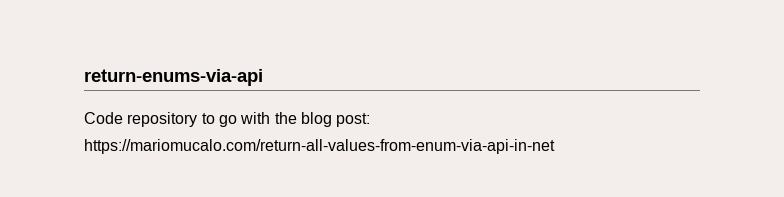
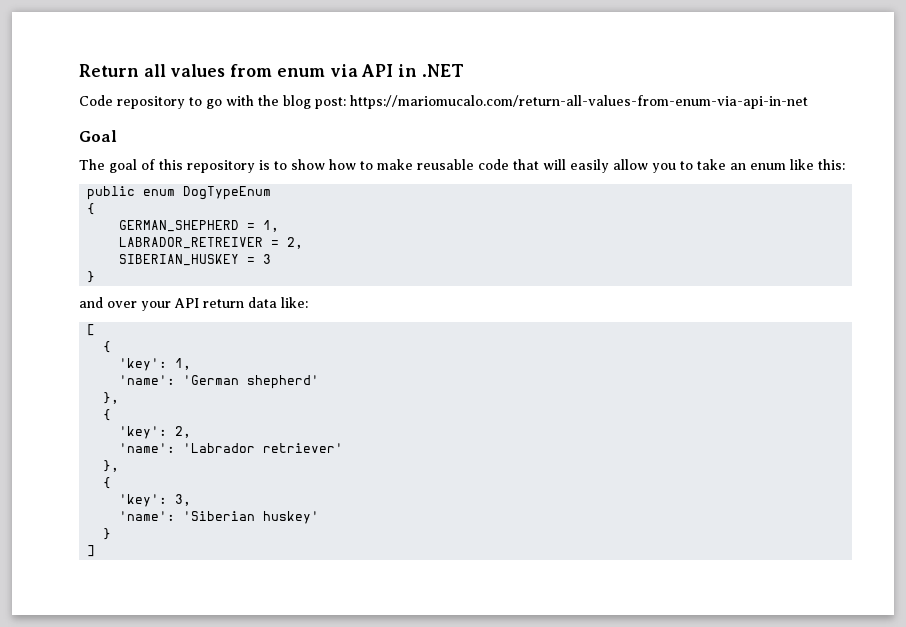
- return-enums-via-api
+ Return all values from enum via API in .NET
+ Goal
+ The goal of this repository is to show how to make reusable code that will easily allow you to take an enum like this:
+ public enum DogTypeEnum
+ {
+ GERMAN_SHEPHERD = 1,
+ LABRADOR_RETREIVER = 2,
+ SIBERIAN_HUSKEY = 3
+ }
+ and over your API return data like:
+ [
+ {
+ 'key': 1,
+ 'name': 'German shepherd'
+ },
+ {
+ 'key': 2,
+ 'name': 'Labrador retriever'
+ },
+ {
+ 'key': 3,
+ 'name': 'Siberian huskey'
+ }
+ ]

